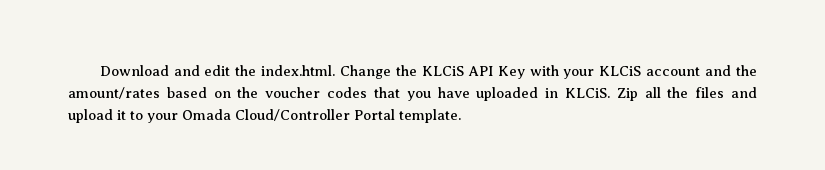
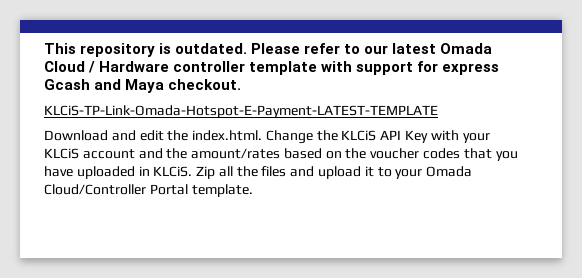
+ This repository is outdated. Please refer to our latest Omada Cloud / Hardware controller template with support for express Gcash and Maya checkout.
+ KLCiS-TP-Link-Omada-Hotspot-E-Payment-LATEST-TEMPLATE

